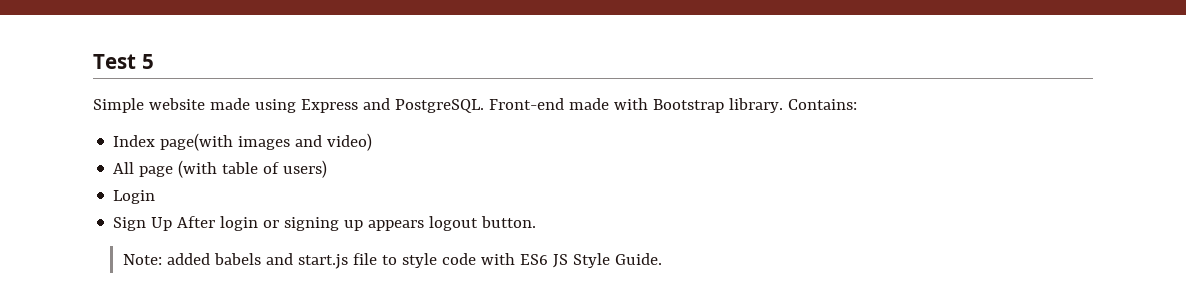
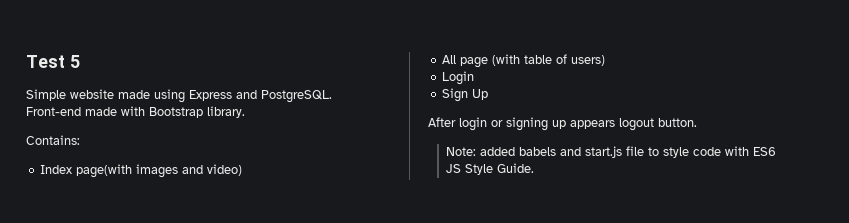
- Front-end made with Bootstrap library. Contains:
+ Front-end made with Bootstrap library.
+ Contains:
- Sign Up After login or signing up appears logout button.
+ Sign Up
+ After login or signing up appears logout button.

